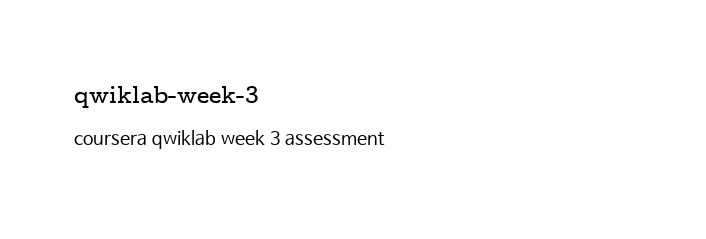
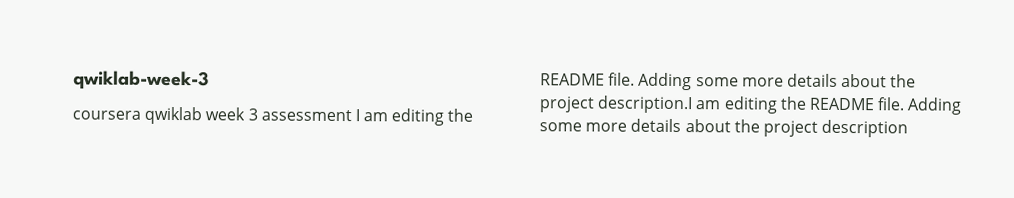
- coursera qwiklab week 3 assessment
+ coursera qwiklab week 3 assessment I am editing the README file. Adding some more details about the project description.I am editing the README file. Adding some more details about the project description

